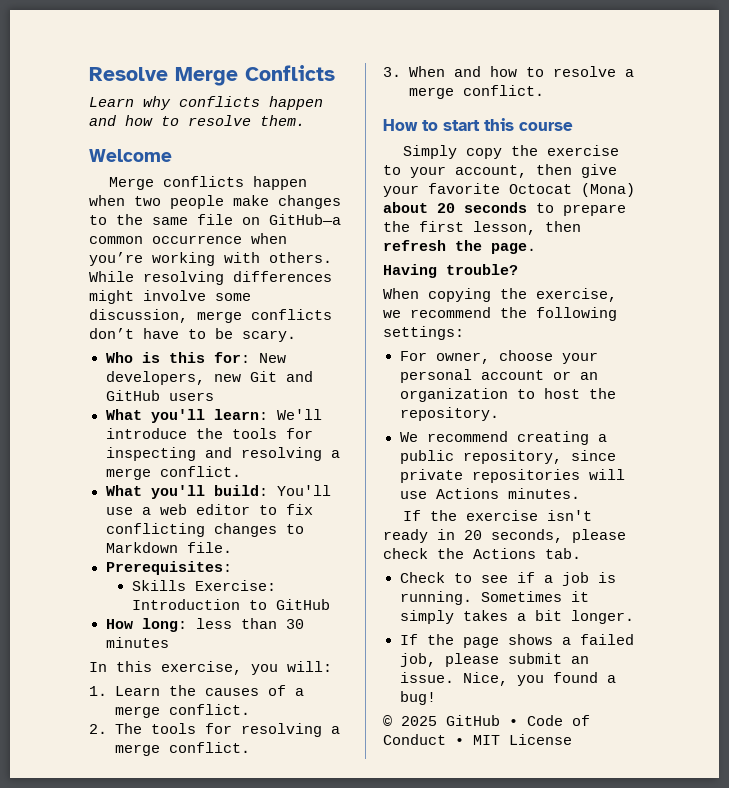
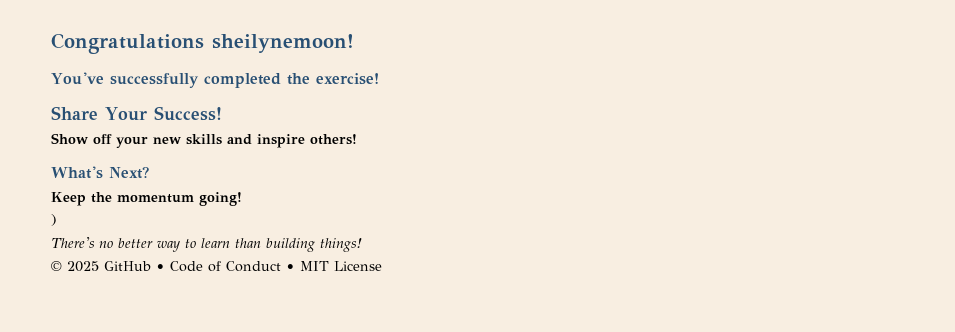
- Resolve Merge Conflicts
- Learn why conflicts happen and how to resolve them.
- Welcome
- Merge conflicts happen when two people make changes to the same file on GitHub—a common occurrence when you’re working with others. While resolving differences might involve some discussion, merge conflicts don’t have to be scary.
- Who is this for: New developers, new Git and GitHub users
- What you'll learn: We'll introduce the tools for inspecting and resolving a merge conflict.
- What you'll build: You'll use a web editor to fix conflicting changes to Markdown file.
- Prerequisites:
- Skills Exercise: Introduction to GitHub
- How long: less than 30 minutes
- In this exercise, you will:
- 1. Learn the causes of a merge conflict.
- 2. The tools for resolving a merge conflict.
- 3. When and how to resolve a merge conflict.
- How to start this course
- Simply copy the exercise to your account, then give your favorite Octocat (Mona) about 20 seconds to prepare the first lesson, then refresh the page.
- Having trouble?
- When copying the exercise, we recommend the following settings:
- For owner, choose your personal account or an organization to host the repository.
- We recommend creating a public repository, since private repositories will use Actions minutes.
- If the exercise isn't ready in 20 seconds, please check the Actions tab.
- Check to see if a job is running. Sometimes it simply takes a bit longer.
- If the page shows a failed job, please submit an issue. Nice, you found a bug!
+ Congratulations sheilynemoon!
+ You've successfully completed the exercise!
+ Share Your Success!
+ Show off your new skills and inspire others!
+ What's Next?
+ Keep the momentum going!
+ )
+ There's no better way to learn than building things!

